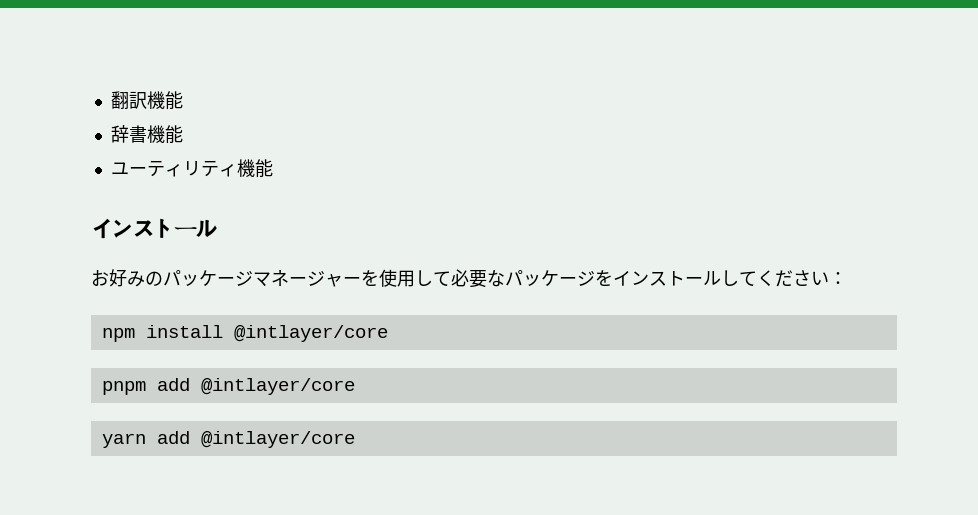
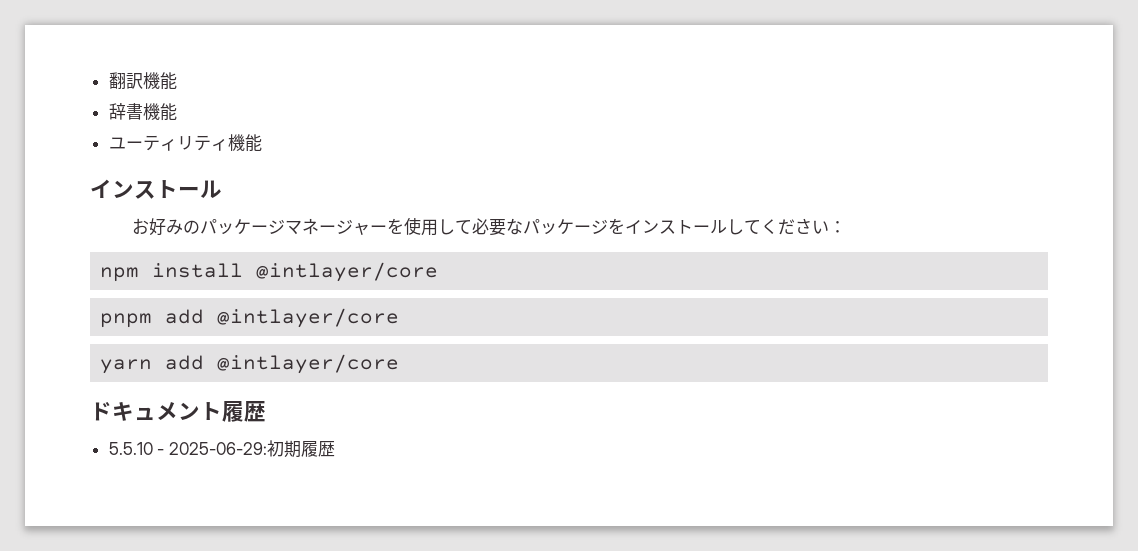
+ ドキュメント履歴
+ 5.5.10 - 2025-06-29:初期履歴

